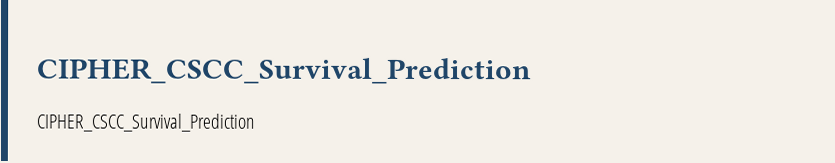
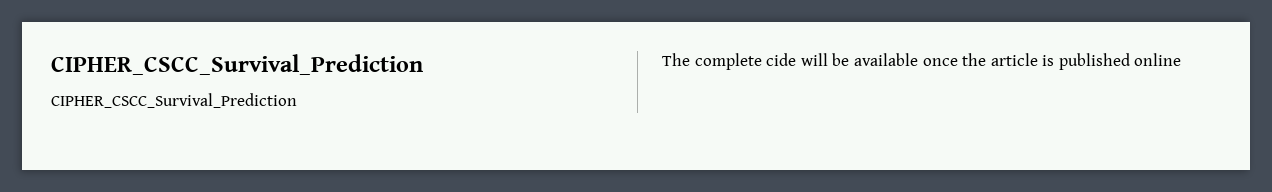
+ The complete cide will be available once the article is published online

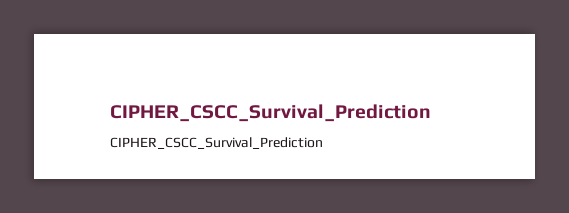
- The complete cide will be available once the article is published online

